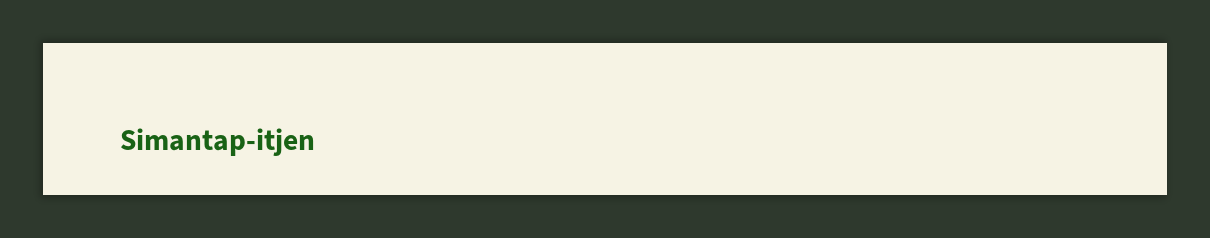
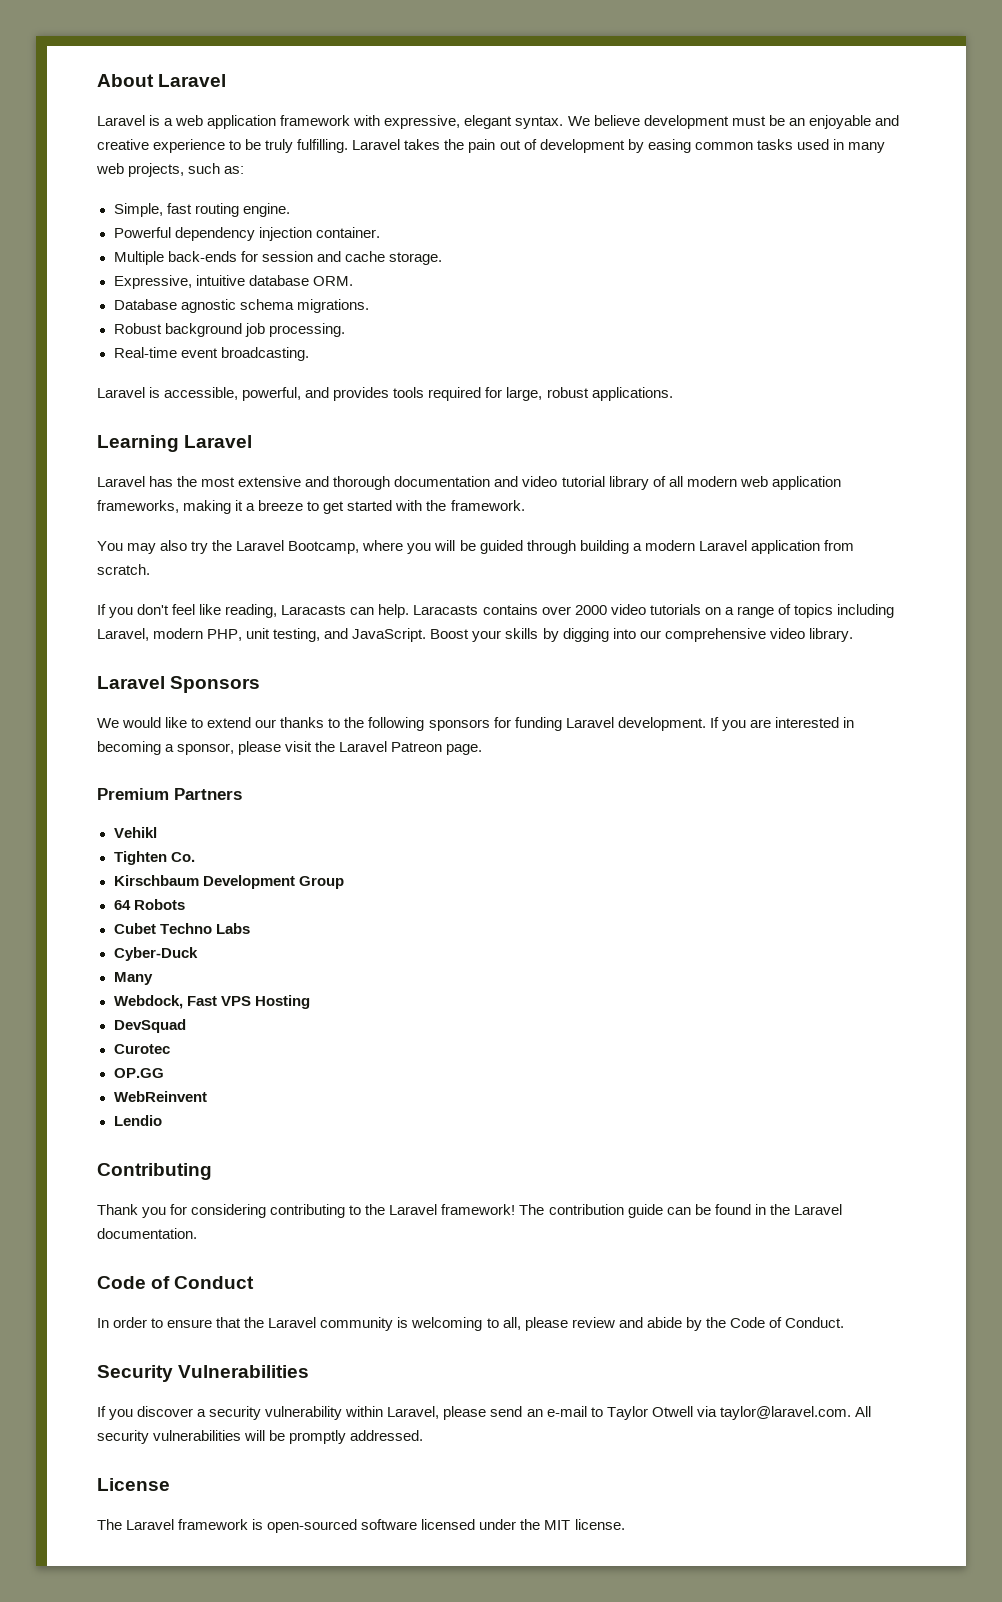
- Simantap-itjen
+ About Laravel
+ Laravel is a web application framework with expressive, elegant syntax. We believe development must be an enjoyable and creative experience to be truly fulfilling. Laravel takes the pain out of development by easing common tasks used in many web projects, such as:
+ Simple, fast routing engine.
+ Powerful dependency injection container.
+ Multiple back-ends for session and cache storage.
+ Expressive, intuitive database ORM.
+ Database agnostic schema migrations.
+ Robust background job processing.
+ Real-time event broadcasting.
+ Laravel is accessible, powerful, and provides tools required for large, robust applications.
+ Learning Laravel
+ Laravel has the most extensive and thorough documentation and video tutorial library of all modern web application frameworks, making it a breeze to get started with the framework.
+ You may also try the Laravel Bootcamp, where you will be guided through building a modern Laravel application from scratch.
+ If you don't feel like reading, Laracasts can help. Laracasts contains over 2000 video tutorials on a range of topics including Laravel, modern PHP, unit testing, and JavaScript. Boost your skills by digging into our comprehensive video library.
+ Laravel Sponsors
+ We would like to extend our thanks to the following sponsors for funding Laravel development. If you are interested in becoming a sponsor, please visit the Laravel Patreon page.
+ Premium Partners
+ Vehikl
+ Tighten Co.
+ Kirschbaum Development Group
+ 64 Robots
+ Cubet Techno Labs
+ Cyber-Duck
+ Many
+ Webdock, Fast VPS Hosting
+ DevSquad
+ Curotec
+ OP.GG
+ WebReinvent
+ Lendio
+ Contributing
+ Thank you for considering contributing to the Laravel framework! The contribution guide can be found in the Laravel documentation.
+ Code of Conduct
+ In order to ensure that the Laravel community is welcoming to all, please review and abide by the Code of Conduct.
+ Security Vulnerabilities
+ If you discover a security vulnerability within Laravel, please send an e-mail to Taylor Otwell via taylor@laravel.com. All security vulnerabilities will be promptly addressed.
+ License
+ The Laravel framework is open-sourced software licensed under the MIT license.

